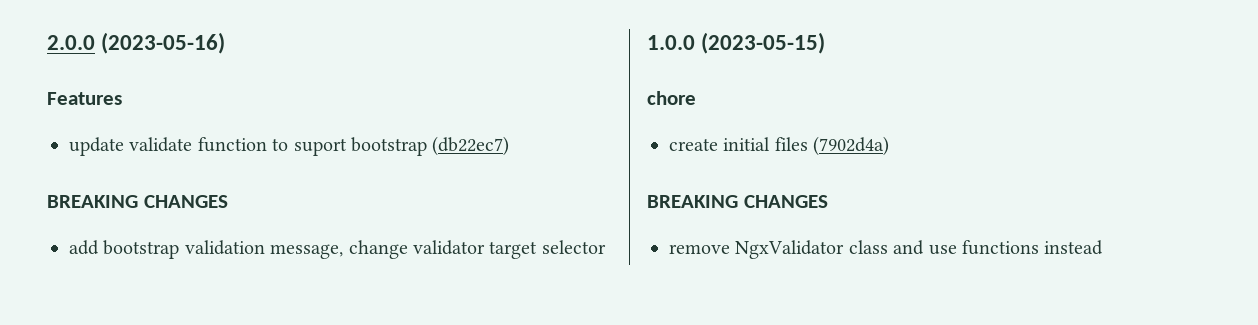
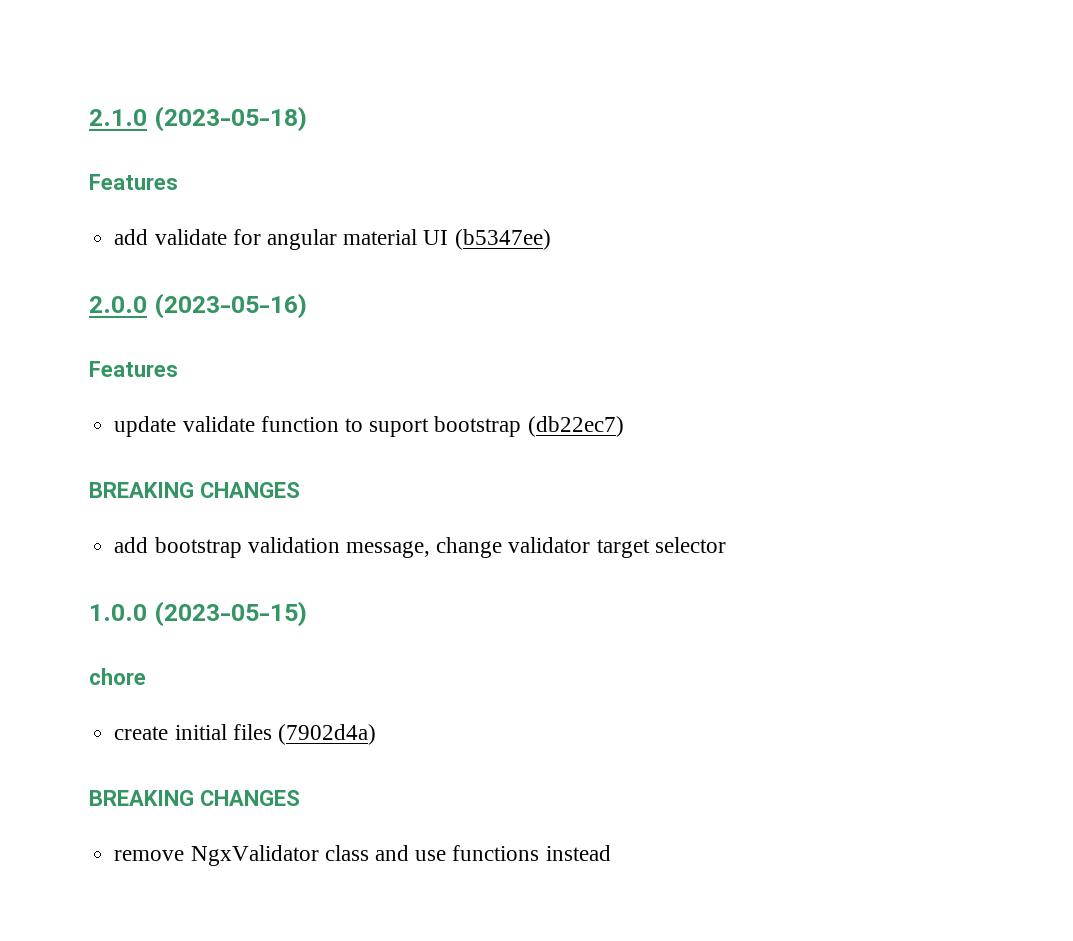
+ 2.1.0 (2023-05-18)
+ Features
+ add validate for angular material UI (b5347ee)

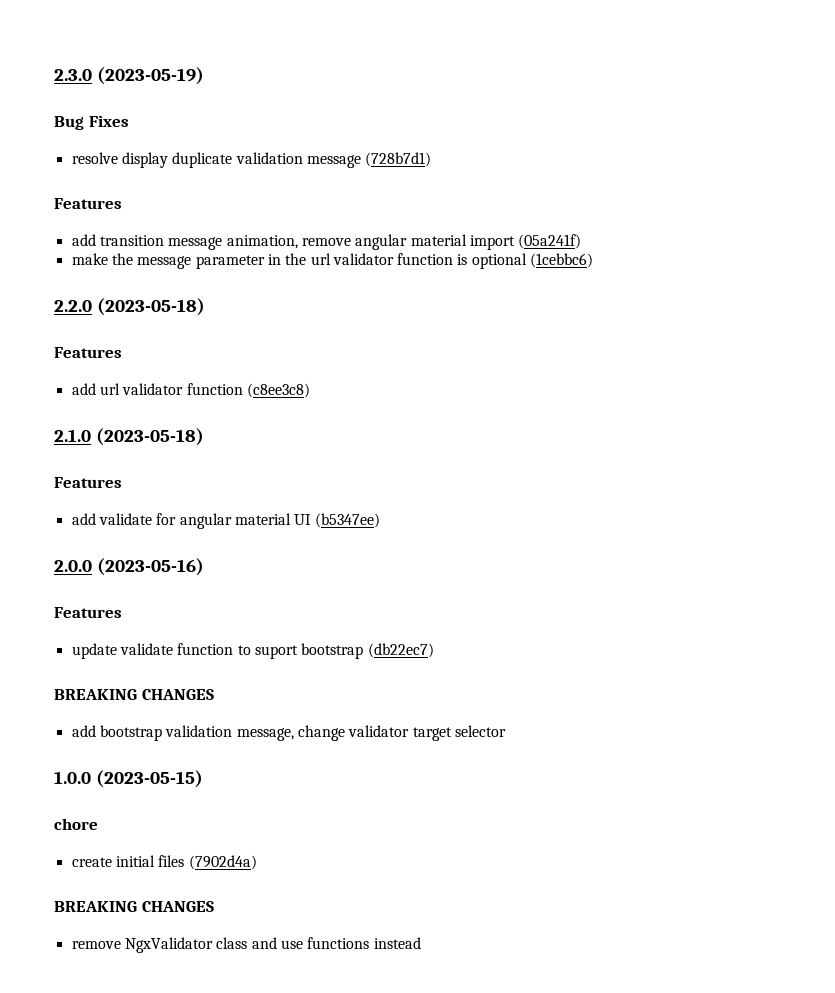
+ 2.3.0 (2023-05-19)
+ Bug Fixes
+ resolve display duplicate validation message (728b7d1)
+ Features
+ add transition message animation, remove angular material import (05a241f)
+ make the message parameter in the url validator function is optional (1cebbc6)
+ 2.2.0 (2023-05-18)
+ Features
+ add url validator function (c8ee3c8)

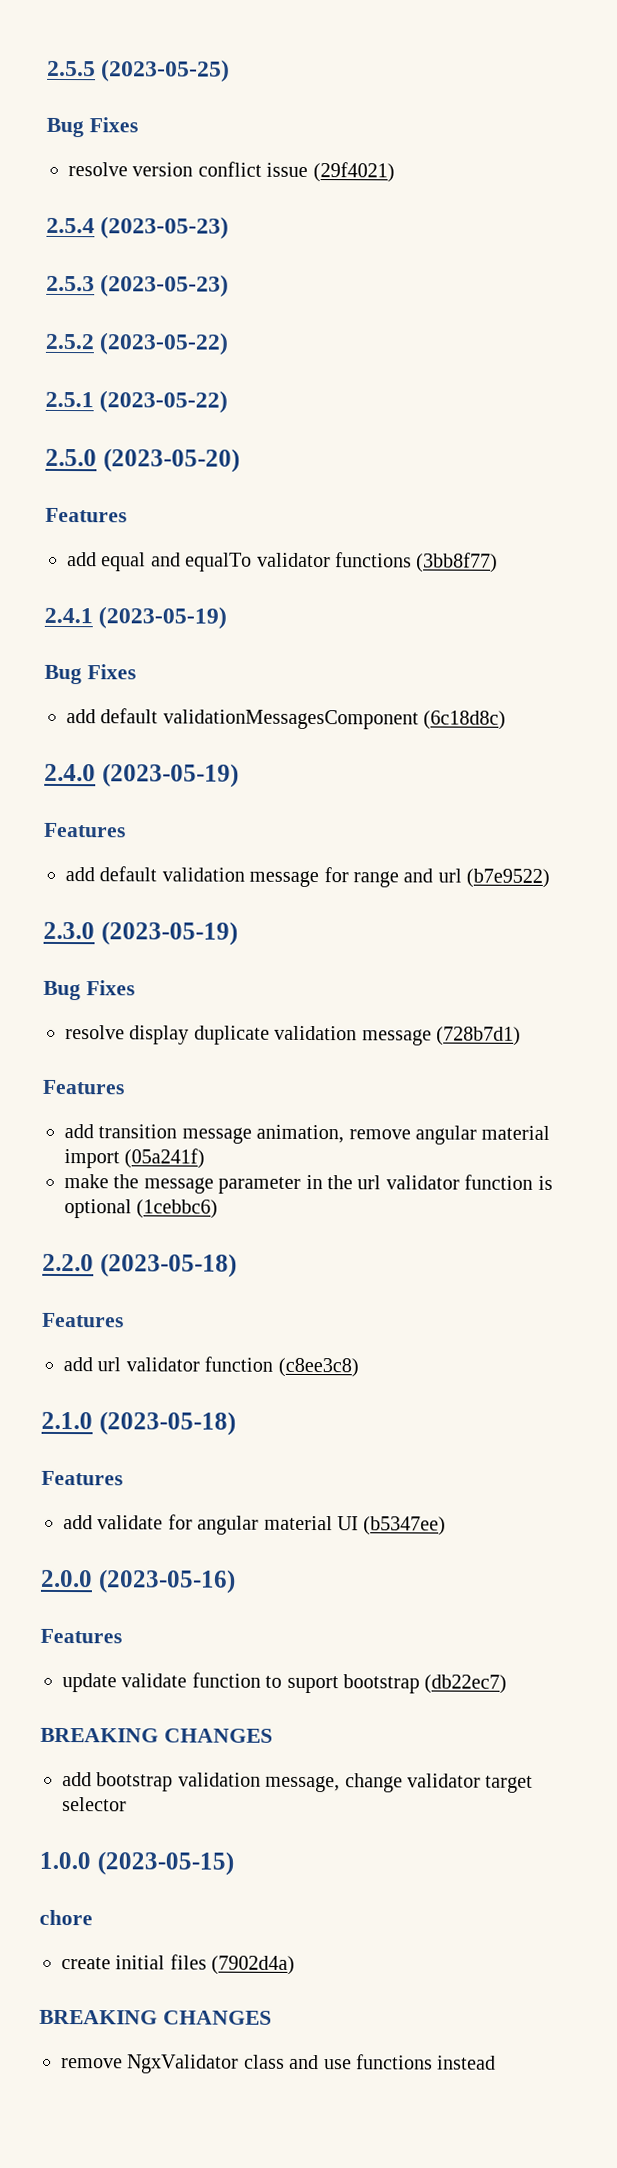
+ 2.5.5 (2023-05-25)
+ Bug Fixes
+ resolve version conflict issue (29f4021)
+ 2.5.4 (2023-05-23)
+ 2.5.3 (2023-05-23)
+ 2.5.2 (2023-05-22)
+ 2.5.1 (2023-05-22)
+ 2.5.0 (2023-05-20)
+ Features
+ add equal and equalTo validator functions (3bb8f77)
+ 2.4.1 (2023-05-19)
+ Bug Fixes
+ add default validationMessagesComponent (6c18d8c)
+ 2.4.0 (2023-05-19)
+ Features
+ add default validation message for range and url (b7e9522)

